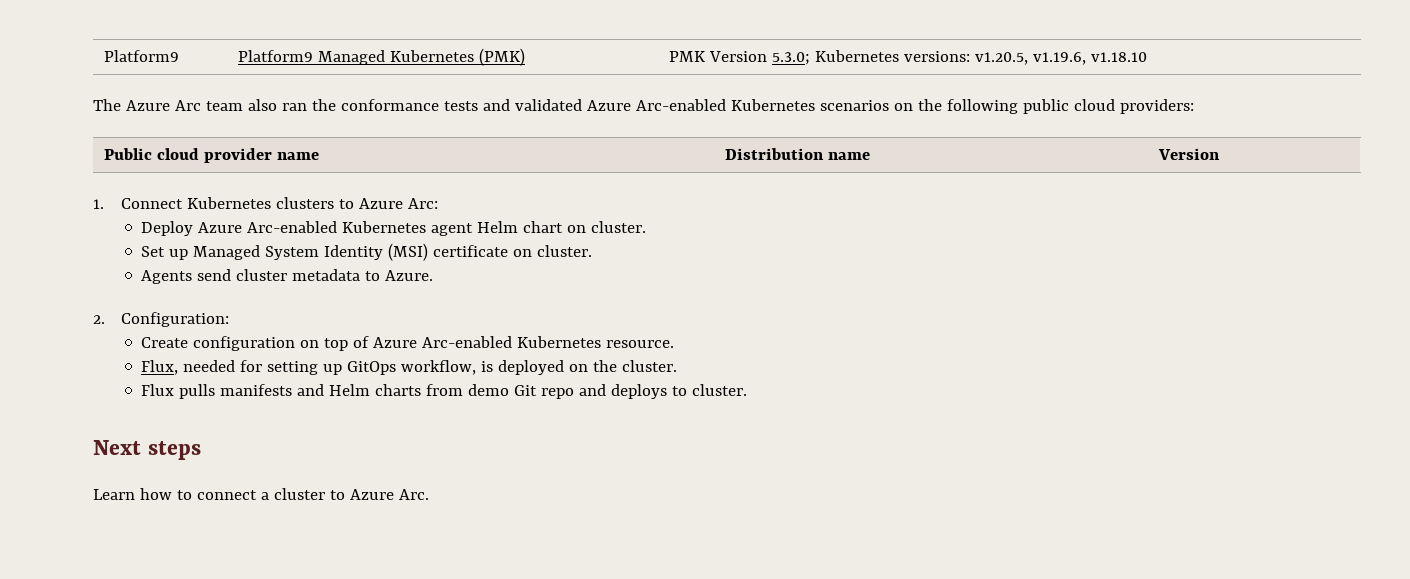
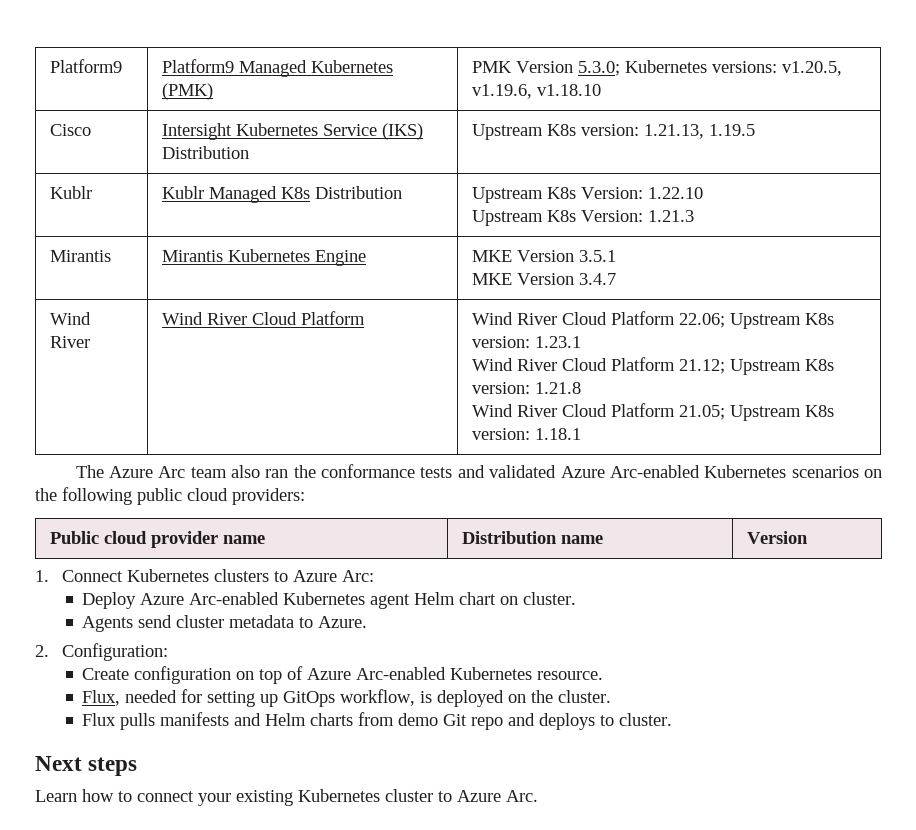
+ Cisco | Intersight Kubernetes Service (IKS) Distribution | Upstream K8s version: 1.21.13, 1.19.5
+ Kublr | Kublr Managed K8s Distribution | Upstream K8s Version: 1.22.10
+ Upstream K8s Version: 1.21.3
+ Mirantis | Mirantis Kubernetes Engine | MKE Version 3.5.1
+ MKE Version 3.4.7
+ Wind River | Wind River Cloud Platform | Wind River Cloud Platform 22.06; Upstream K8s version: 1.23.1
+ Wind River Cloud Platform 21.12; Upstream K8s version: 1.21.8
+ Wind River Cloud Platform 21.05; Upstream K8s version: 1.18.1
- Set up Managed System Identity (MSI) certificate on cluster.
- Learn how to connect a cluster to Azure Arc.
+ Learn how to connect your existing Kubernetes cluster to Azure Arc.

